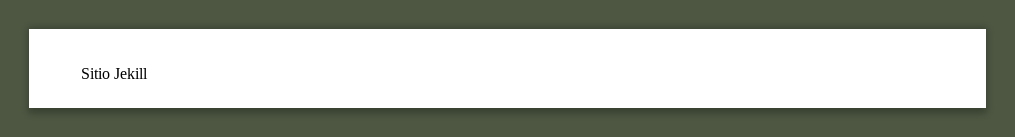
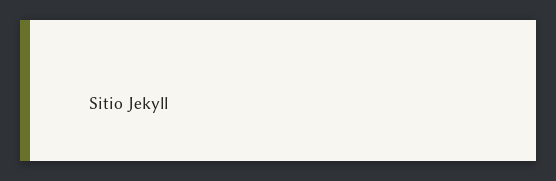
- Sitio Jekill
+ Sitio Jekyll

